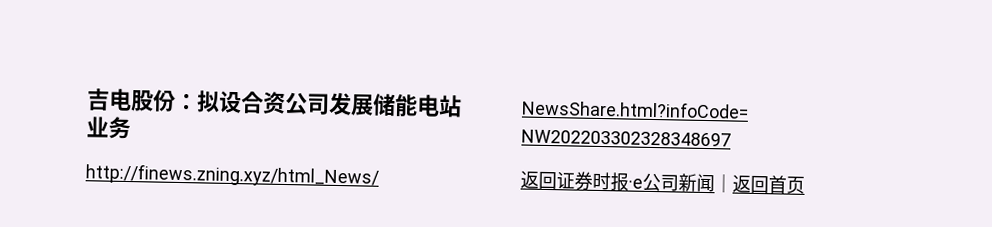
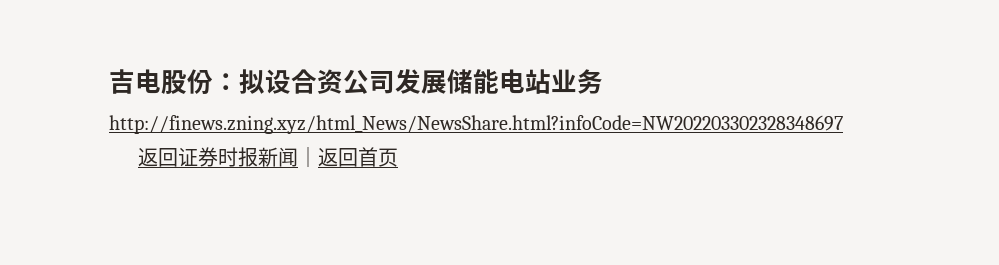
- 返回证券时报·e公司新闻｜返回首页
+ 返回证券时报新闻｜返回首页

